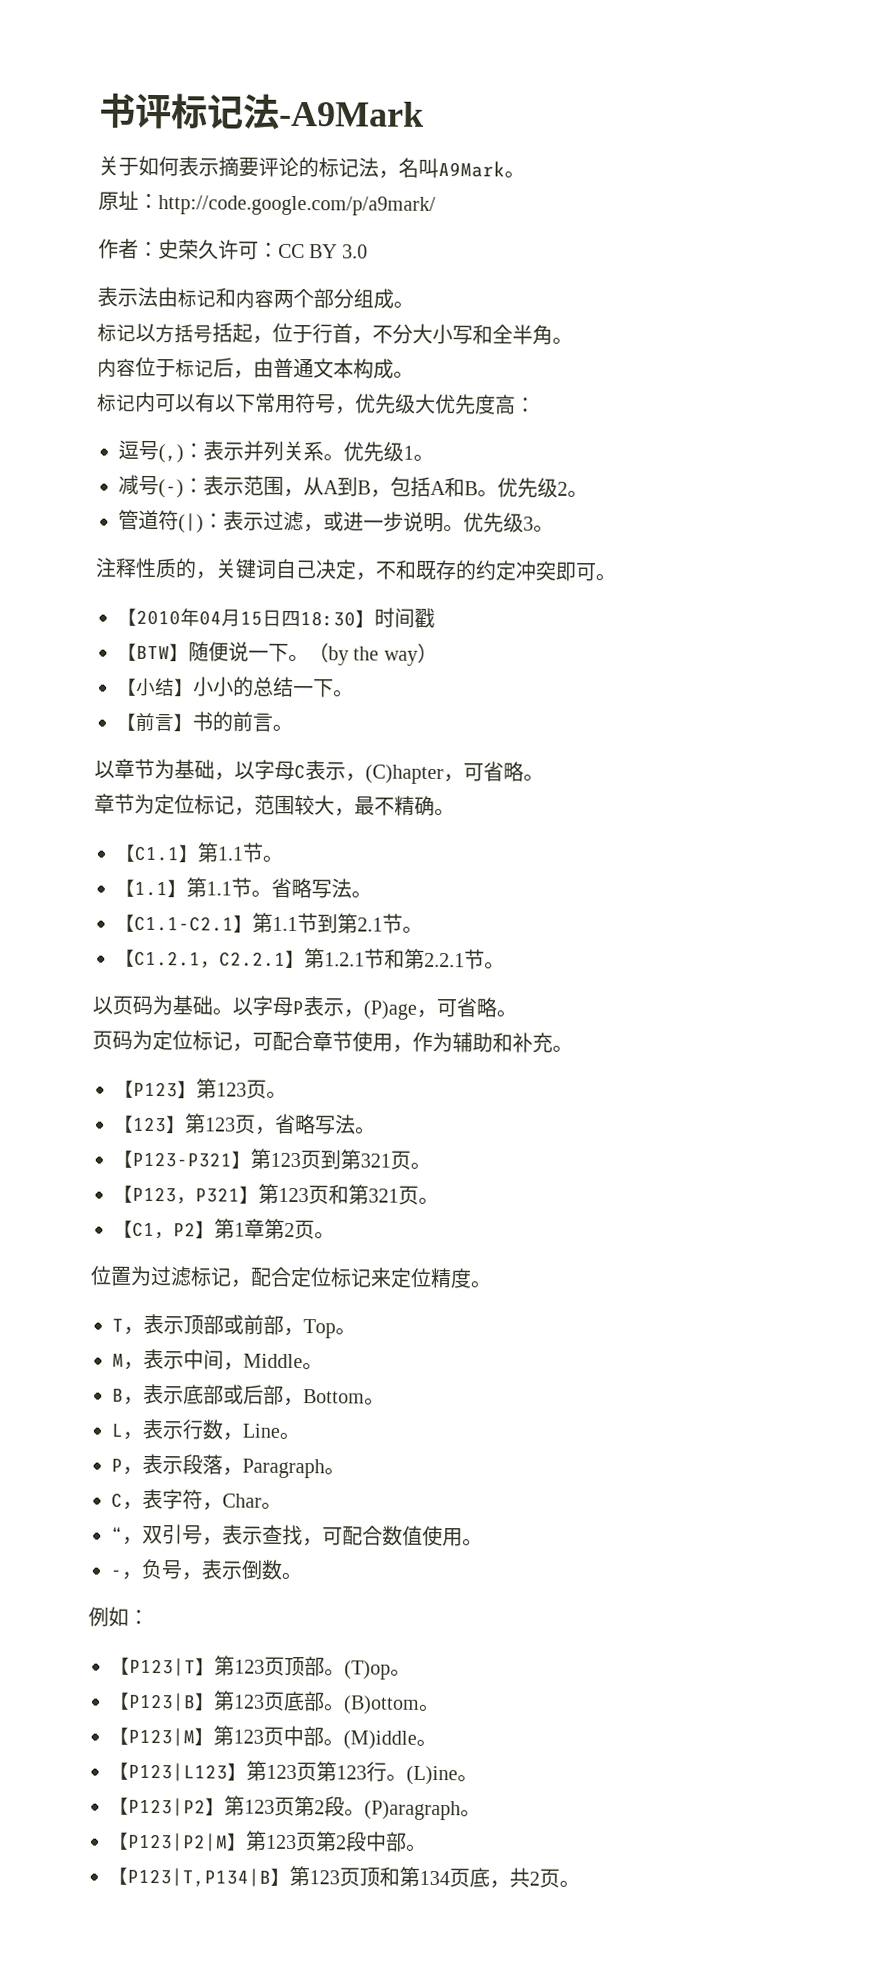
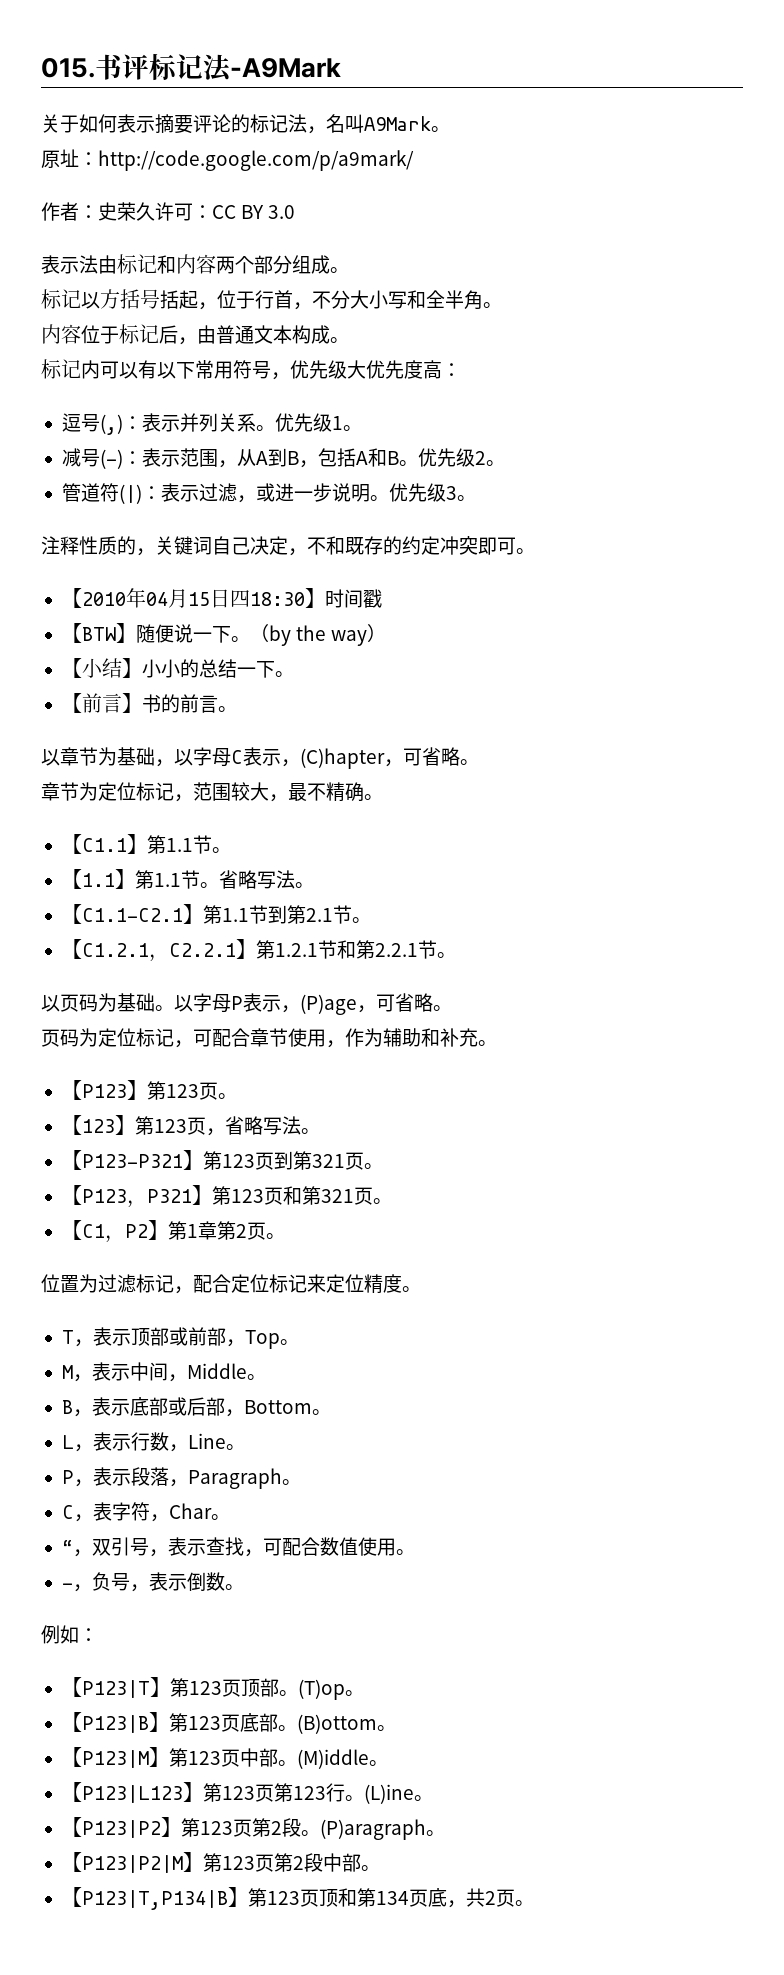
- 书评标记法-A9Mark
+ 015.书评标记法-A9Mark

